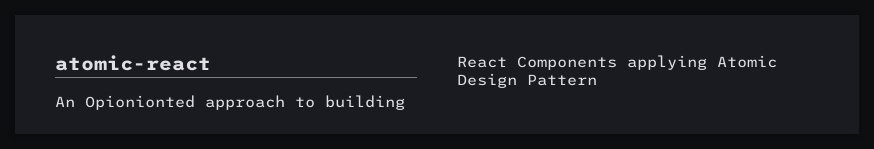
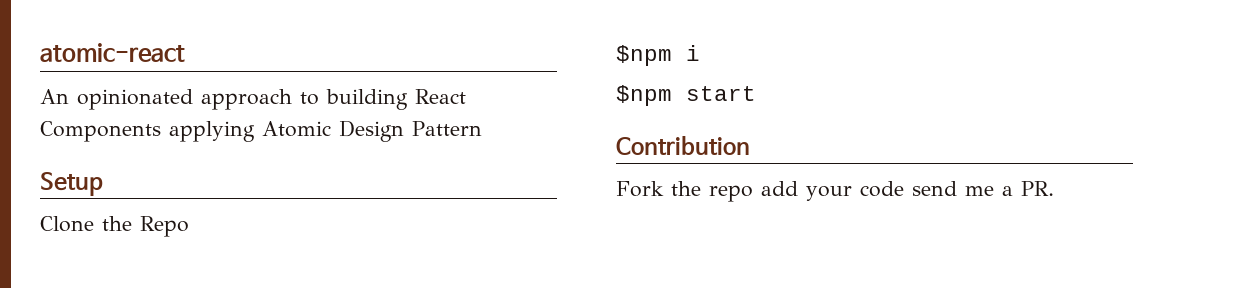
- An Opionionted approach to building React Components applying Atomic Design Pattern
+ An opinionated approach to building React Components applying Atomic Design Pattern
+ Setup
+ Clone the Repo
+ $npm i
+ $npm start
+ Contribution
+ Fork the repo add your code send me a PR.

